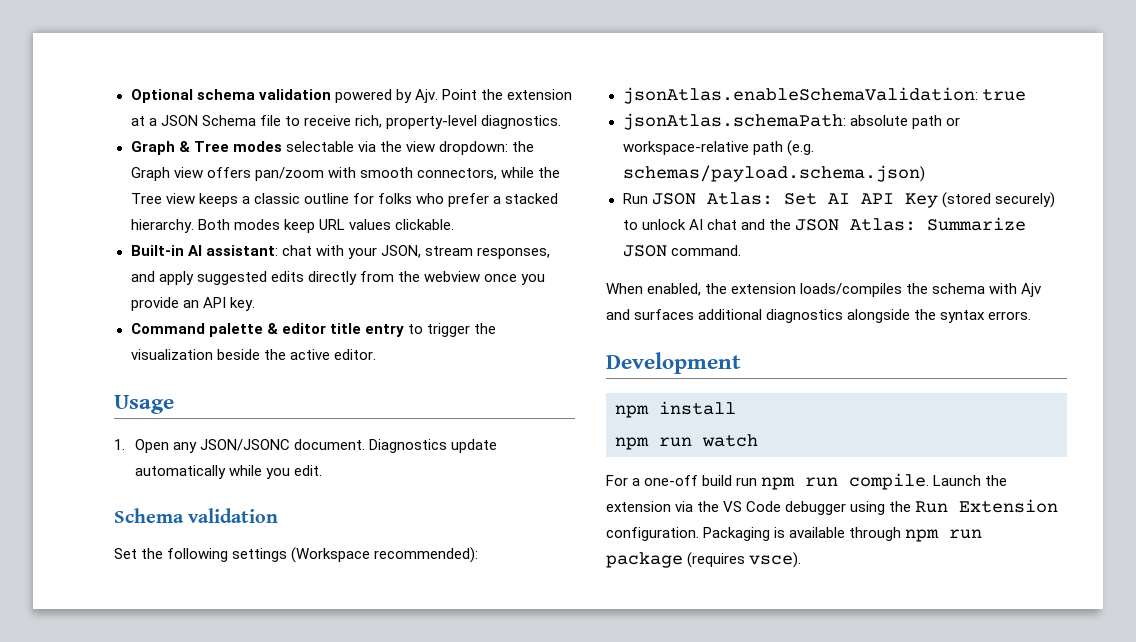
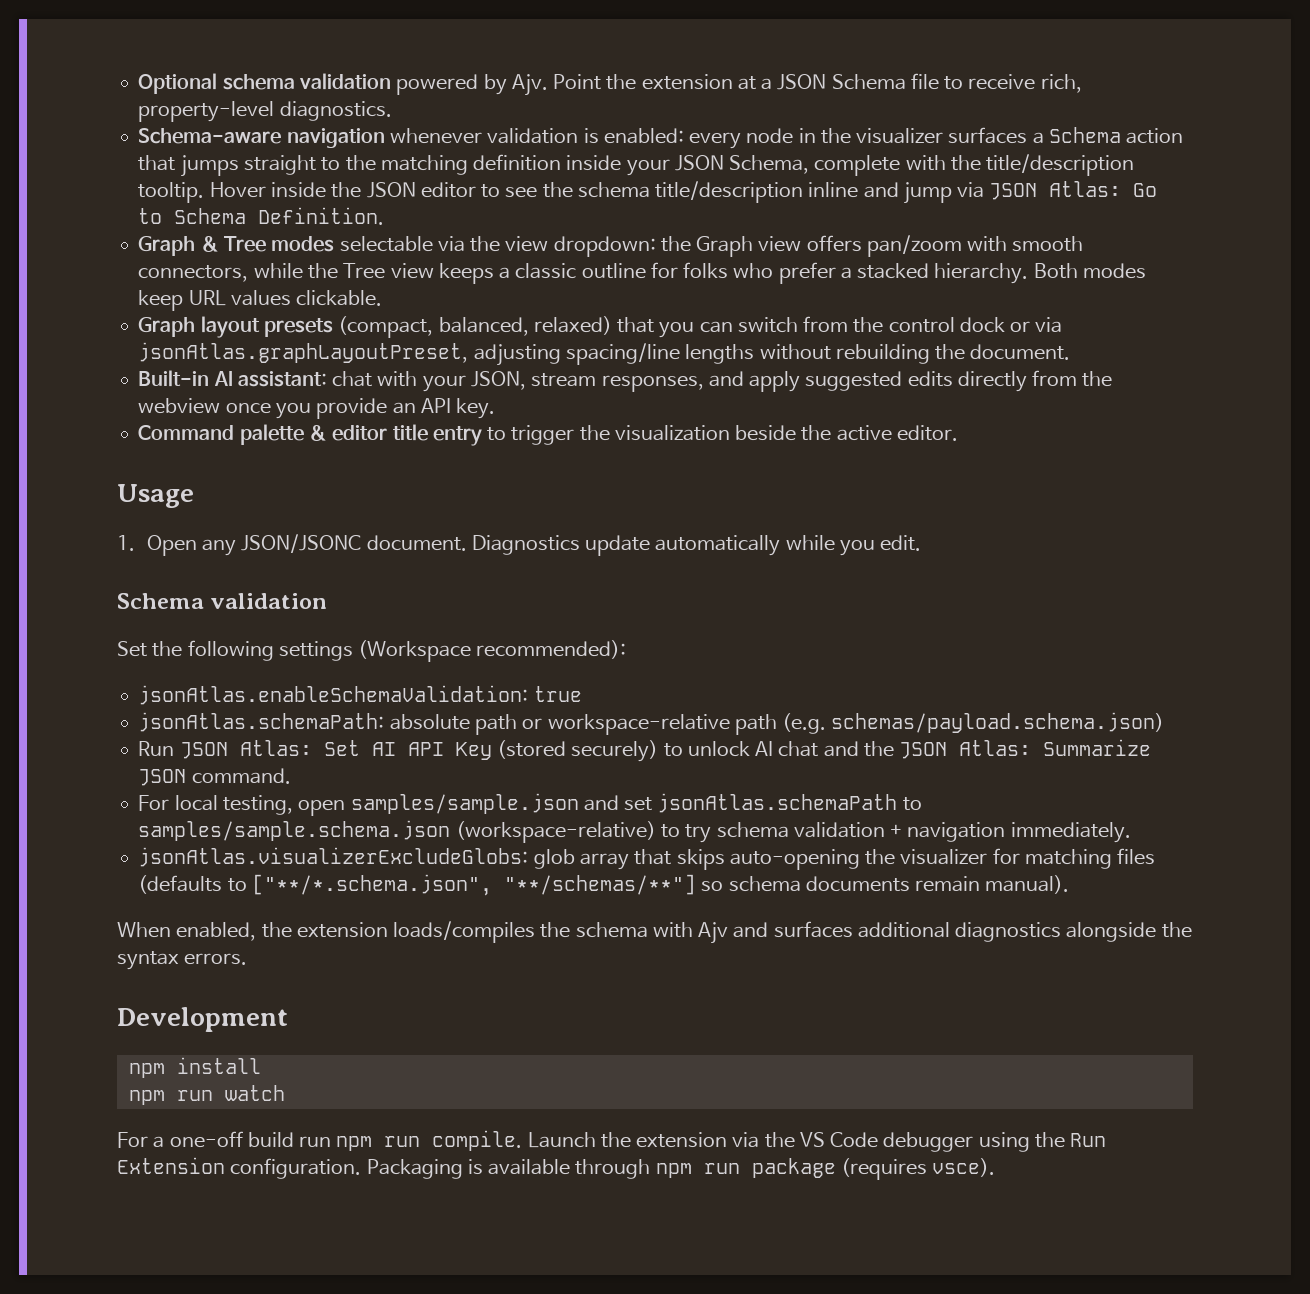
+ Schema-aware navigation whenever validation is enabled: every node in the visualizer surfaces a Schema action that jumps straight to the matching definition inside your JSON Schema, complete with the title/description tooltip. Hover inside the JSON editor to see the schema title/description inline and jump via JSON Atlas: Go to Schema Definition.
+ Graph layout presets (compact, balanced, relaxed) that you can switch from the control dock or via jsonAtlas.graphLayoutPreset, adjusting spacing/line lengths without rebuilding the document.
+ For local testing, open samples/sample.json and set jsonAtlas.schemaPath to samples/sample.schema.json (workspace-relative) to try schema validation + navigation immediately.
+ jsonAtlas.visualizerExcludeGlobs: glob array that skips auto-opening the visualizer for matching files (defaults to ["**/*.schema.json", "**/schemas/**"] so schema documents remain manual).

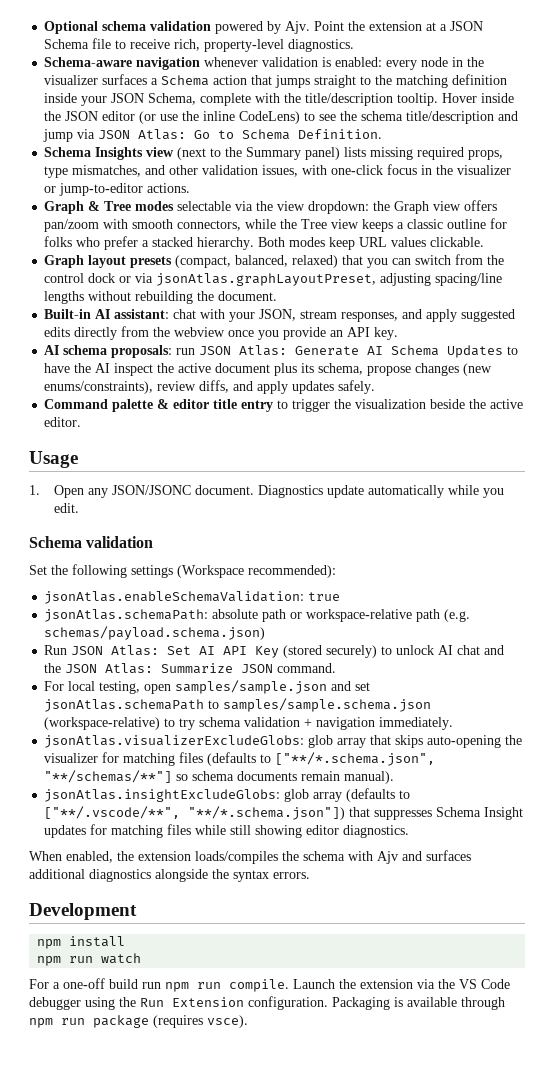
- Hover inside the JSON editor to see the schema title/description inline and jump via JSON Atlas: Go to Schema Definition.
+ Hover inside the JSON editor (or use the inline CodeLens) to see the schema title/description and jump via JSON Atlas: Go to Schema Definition.
+ Schema Insights view (next to the Summary panel) lists missing required props, type mismatches, and other validation issues, with one-click focus in the visualizer or jump-to-editor actions.
+ AI schema proposals: run JSON Atlas: Generate AI Schema Updates to have the AI inspect the active document plus its schema, propose changes (new enums/constraints), review diffs, and apply updates safely.
+ jsonAtlas.insightExcludeGlobs: glob array (defaults to ["**/.vscode/**", "**/*.schema.json"]) that suppresses Schema Insight updates for matching files while still showing editor diagnostics.

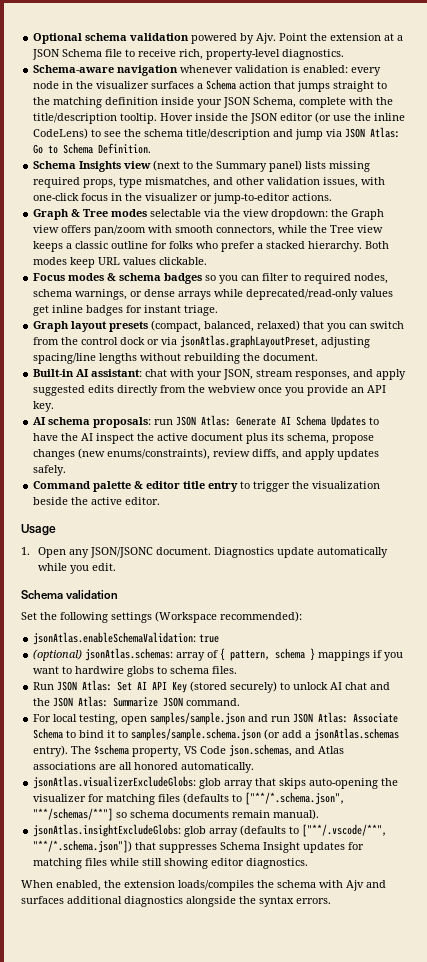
+ Focus modes & schema badges so you can filter to required nodes, schema warnings, or dense arrays while deprecated/read-only values get inline badges for instant triage.
- jsonAtlas.schemaPath: absolute path or workspace-relative path (e.g. schemas/payload.schema.json)
+ (optional) jsonAtlas.schemas: array of { pattern, schema } mappings if you want to hardwire globs to schema files.
- For local testing, open samples/sample.json and set jsonAtlas.schemaPath to samples/sample.schema.json (workspace-relative) to try schema validation + navigation immediately.
+ For local testing, open samples/sample.json and run JSON Atlas: Associate Schema to bind it to samples/sample.schema.json (or add a jsonAtlas.schemas entry). The $schema property, VS Code json.schemas, and Atlas associations are all honored automatically.
- Development
- npm install
- npm run watch
- For a one-off build run npm run compile. Launch the extension via the VS Code debugger using the Run Extension configuration. Packaging is available through npm run package (requires vsce).

